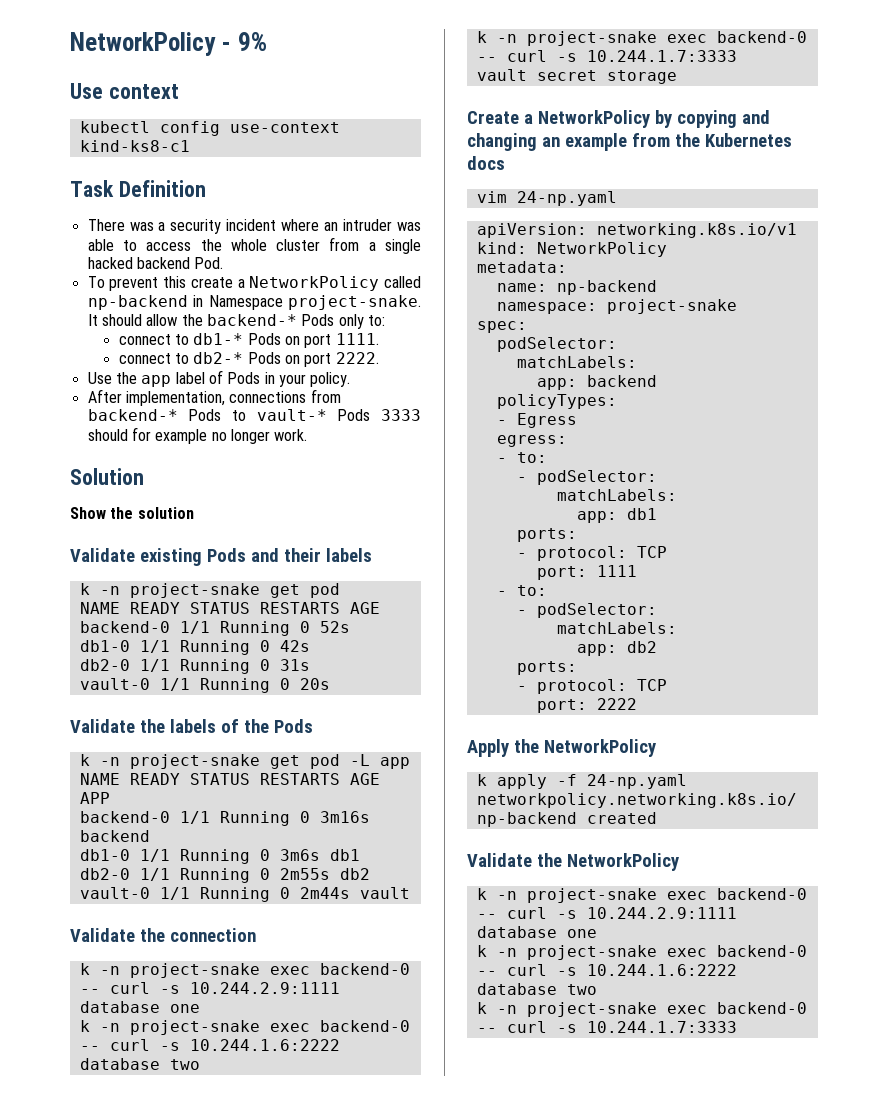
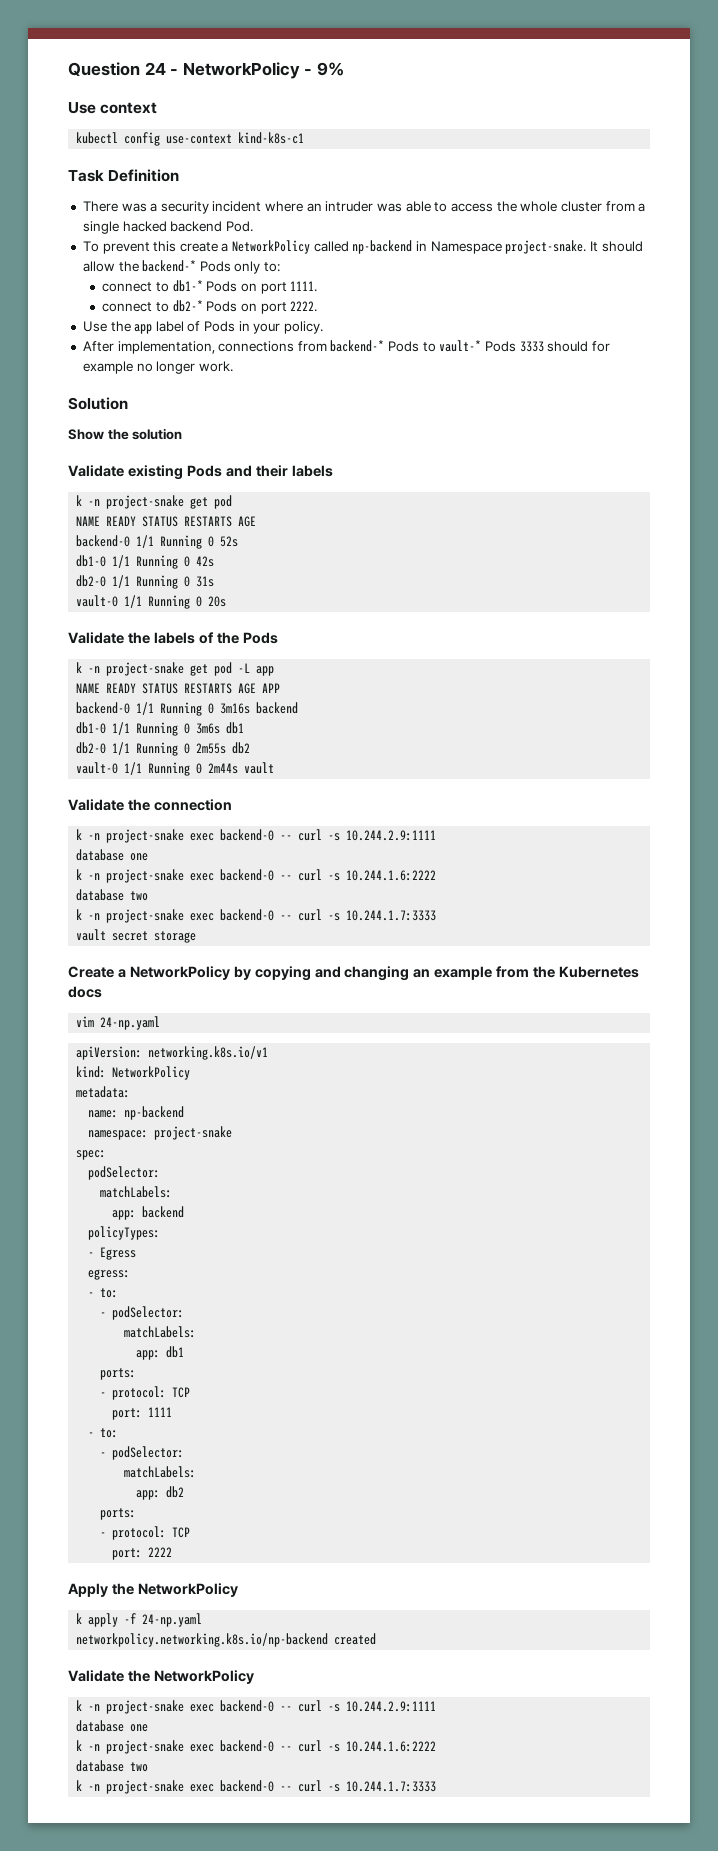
- NetworkPolicy - 9%
+ Question 24 - NetworkPolicy - 9%
- kubectl config use-context kind-ks8-c1
+ kubectl config use-context kind-k8s-c1

